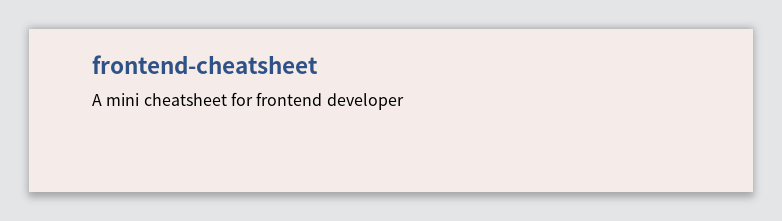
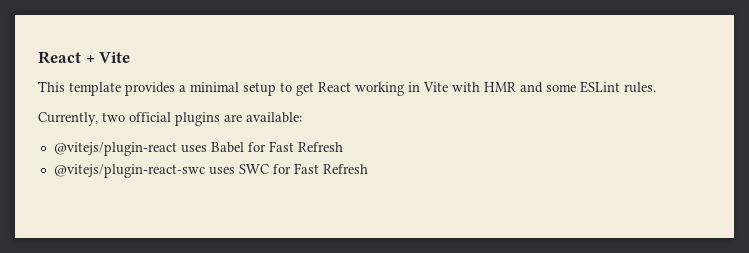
- frontend-cheatsheet
- A mini cheatsheet for frontend developer
+ React + Vite
+ This template provides a minimal setup to get React working in Vite with HMR and some ESLint rules.
+ Currently, two official plugins are available:
+ @vitejs/plugin-react uses Babel for Fast Refresh
+ @vitejs/plugin-react-swc uses SWC for Fast Refresh

